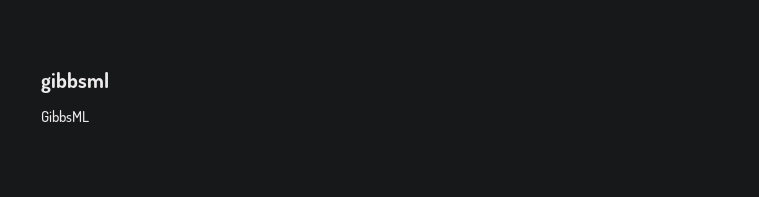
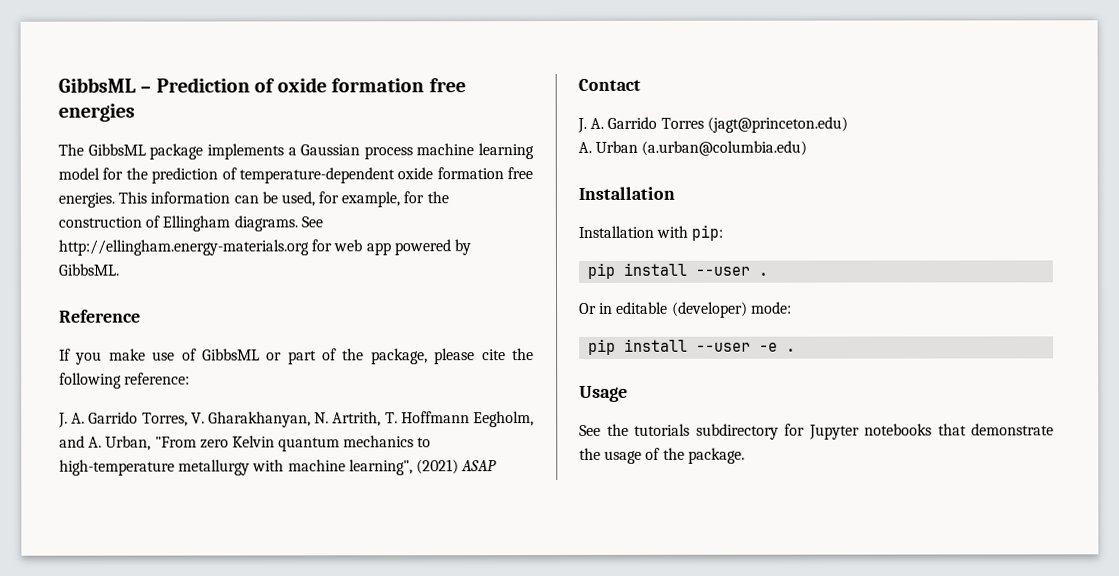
- gibbsml
- GibbsML
+ GibbsML – Prediction of oxide formation free energies
+ The GibbsML package implements a Gaussian process machine learning model for the prediction of temperature-dependent oxide formation free energies. This information can be used, for example, for the construction of Ellingham diagrams. See http://ellingham.energy-materials.org for web app powered by GibbsML.
+ Reference
+ If you make use of GibbsML or part of the package, please cite the following reference:
+ J. A. Garrido Torres, V. Gharakhanyan, N. Artrith, T. Hoffmann Eegholm, and A. Urban, "From zero Kelvin quantum mechanics to high-temperature metallurgy with machine learning", (2021) ASAP
+ Contact
+ J. A. Garrido Torres (jagt@princeton.edu)
+ A. Urban (a.urban@columbia.edu)
+ Installation
+ Installation with pip:
+ pip install --user .
+ Or in editable (developer) mode:
+ pip install --user -e .
+ Usage
+ See the tutorials subdirectory for Jupyter notebooks that demonstrate the usage of the package.

